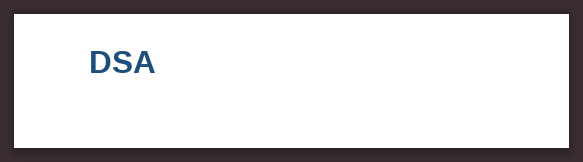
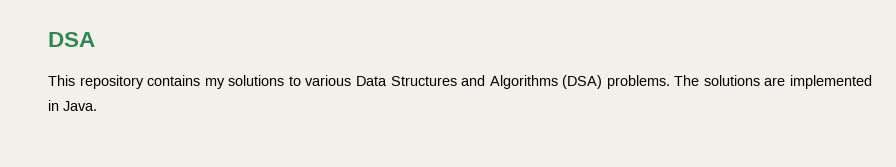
+ This repository contains my solutions to various Data Structures and Algorithms (DSA) problems. The solutions are implemented in Java.

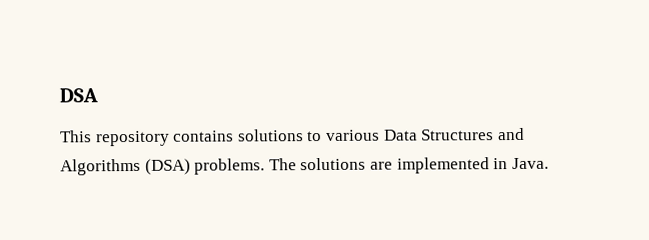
- This repository contains my solutions to various Data Structures and Algorithms (DSA) problems.
+ This repository contains solutions to various Data Structures and Algorithms (DSA) problems.

